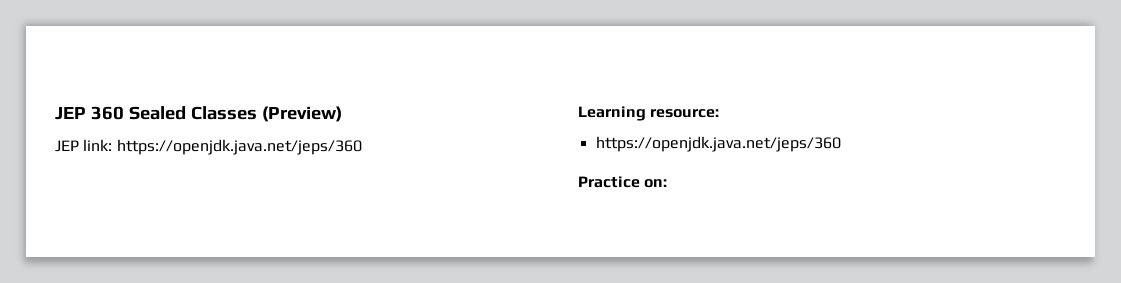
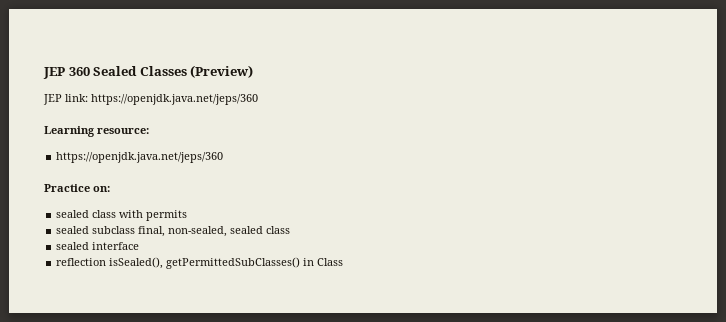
+ sealed class with permits
+ sealed subclass final, non-sealed, sealed class
+ sealed interface
+ reflection isSealed(), getPermittedSubClasses() in Class

